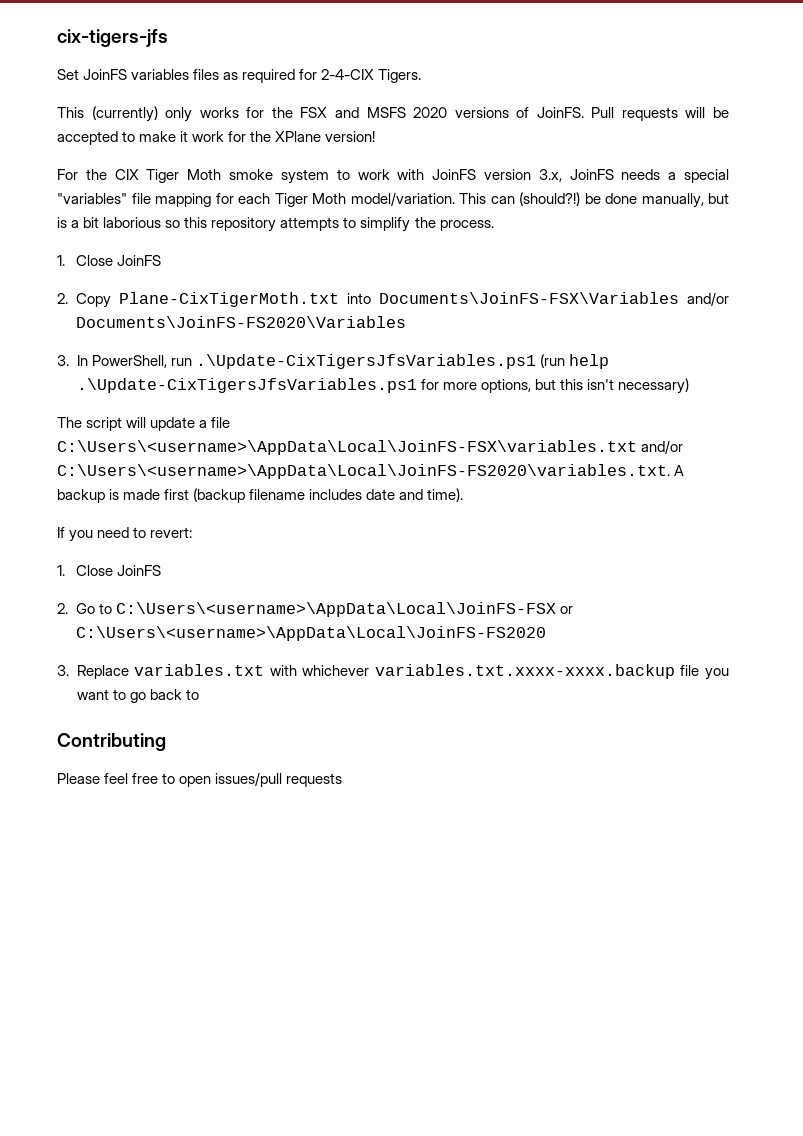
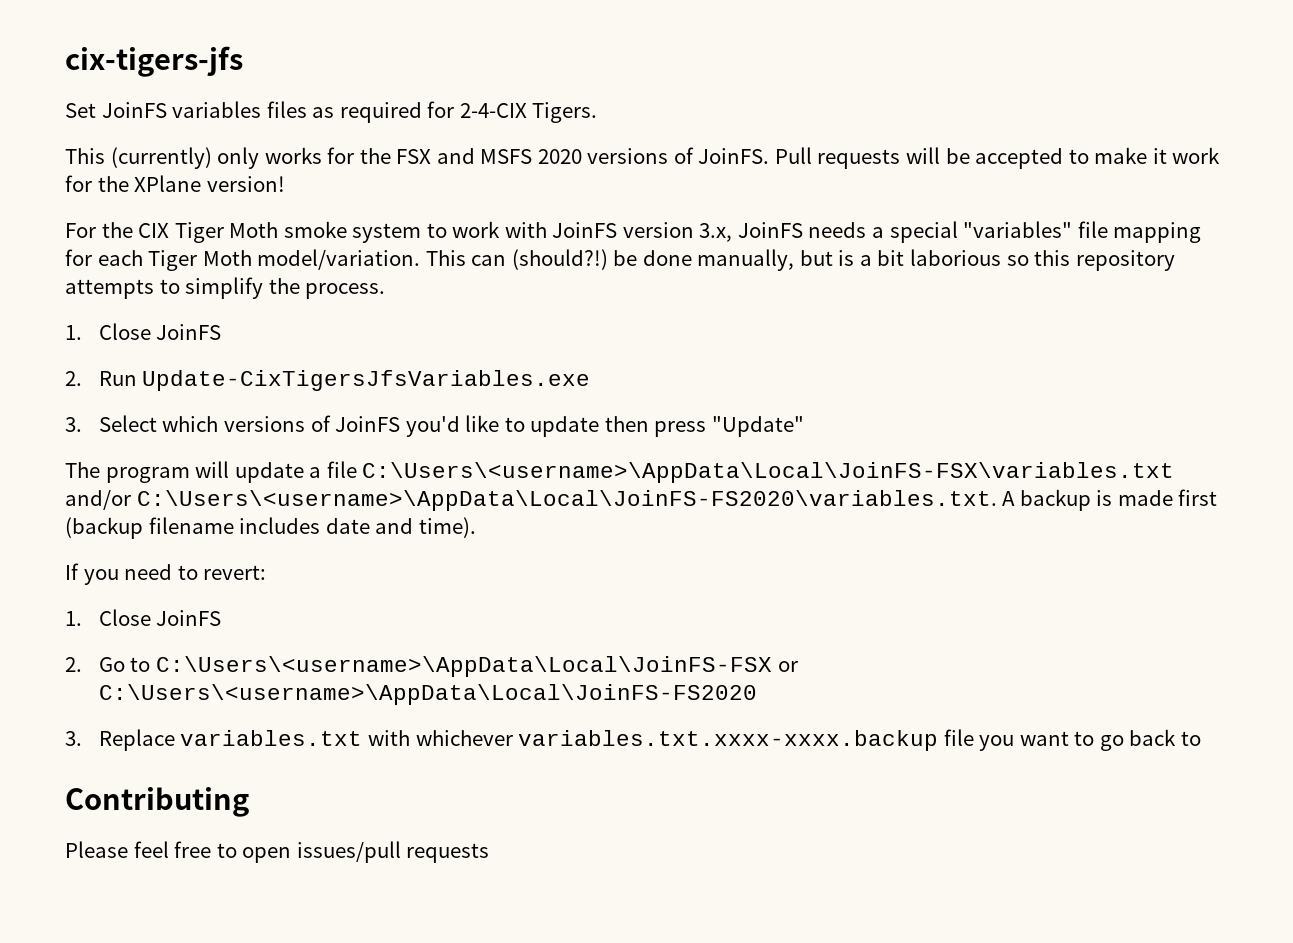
- 2. Copy Plane-CixTigerMoth.txt into Documents\JoinFS-FSX\Variables and/or Documents\JoinFS-FS2020\Variables
- 3. In PowerShell, run .\Update-CixTigersJfsVariables.ps1 (run help .\Update-CixTigersJfsVariables.ps1 for more options, but this isn't necessary)
+ 2. Run Update-CixTigersJfsVariables.exe
+ 3. Select which versions of JoinFS you'd like to update then press "Update"
- The script will update a file C:\Users\<username>\AppData\Local\JoinFS-FSX\variables.txt and/or C:\Users\<username>\AppData\Local\JoinFS-FS2020\variables.txt. A backup is made first (backup filename includes date and time).
+ The program will update a file C:\Users\<username>\AppData\Local\JoinFS-FSX\variables.txt and/or C:\Users\<username>\AppData\Local\JoinFS-FS2020\variables.txt. A backup is made first (backup filename includes date and time).

